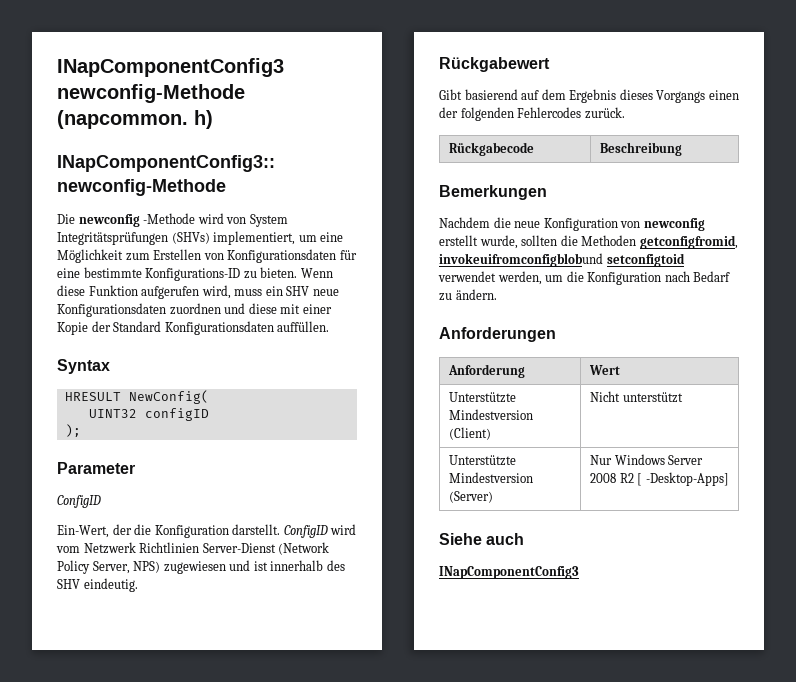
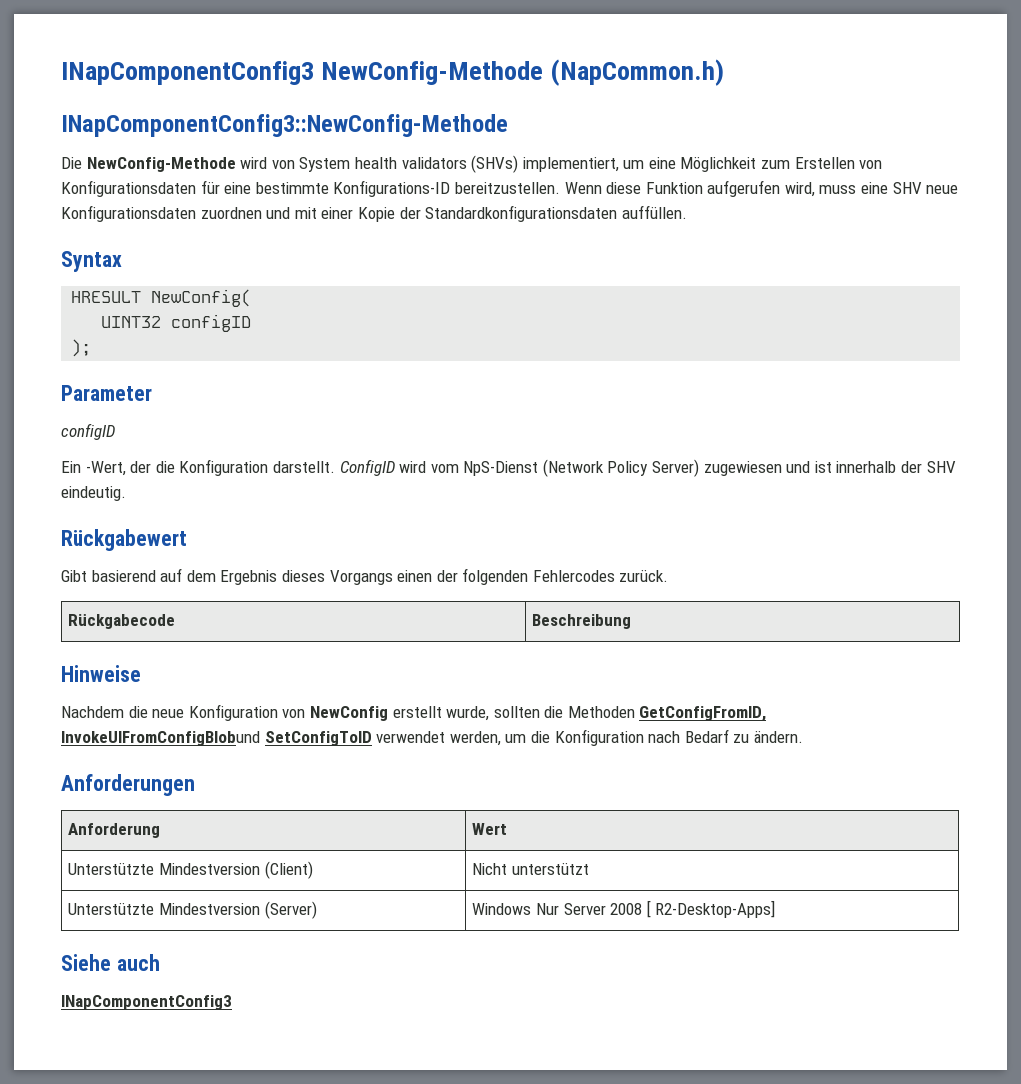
- INapComponentConfig3 newconfig-Methode (napcommon. h)
- INapComponentConfig3:: newconfig-Methode
+ INapComponentConfig3 NewConfig-Methode (NapCommon.h)
+ INapComponentConfig3::NewConfig-Methode
- Die newconfig -Methode wird von System Integritätsprüfungen (SHVs) implementiert, um eine Möglichkeit zum Erstellen von Konfigurationsdaten für eine bestimmte Konfigurations-ID zu bieten.
+ Die NewConfig-Methode wird von System health validators (SHVs) implementiert, um eine Möglichkeit zum Erstellen von Konfigurationsdaten für eine bestimmte Konfigurations-ID bereitzustellen.
- Wenn diese Funktion aufgerufen wird, muss ein SHV neue Konfigurationsdaten zuordnen und diese mit einer Kopie der Standard Konfigurationsdaten auffüllen.
+ Wenn diese Funktion aufgerufen wird, muss eine SHV neue Konfigurationsdaten zuordnen und mit einer Kopie der Standardkonfigurationsdaten auffüllen.
  Parameter
- ConfigID
- Ein-Wert, der die Konfiguration darstellt.
+ configID
+ Ein -Wert, der die Konfiguration darstellt.
- ConfigID wird vom Netzwerk Richtlinien Server-Dienst (Network Policy Server, NPS) zugewiesen und ist innerhalb des SHV eindeutig.
+ ConfigID wird vom NpS-Dienst (Network Policy Server) zugewiesen und ist innerhalb der SHV eindeutig.
- Bemerkungen
+ Hinweise
- Nachdem die neue Konfiguration von newconfig erstellt wurde, sollten die Methoden getconfigfromid, invokeuifromconfigblobund setconfigtoid verwendet werden, um die Konfiguration nach Bedarf zu ändern.
+ Nachdem die neue Konfiguration von NewConfig erstellt wurde, sollten die Methoden GetConfigFromID, InvokeUIFromConfigBlobund SetConfigToID verwendet werden, um die Konfiguration nach Bedarf zu ändern.
- Unterstützte Mindestversion (Server) | Nur Windows Server 2008 R2 [ -Desktop-Apps]
+ Unterstützte Mindestversion (Server) | Windows Nur Server 2008 [ R2-Desktop-Apps]

